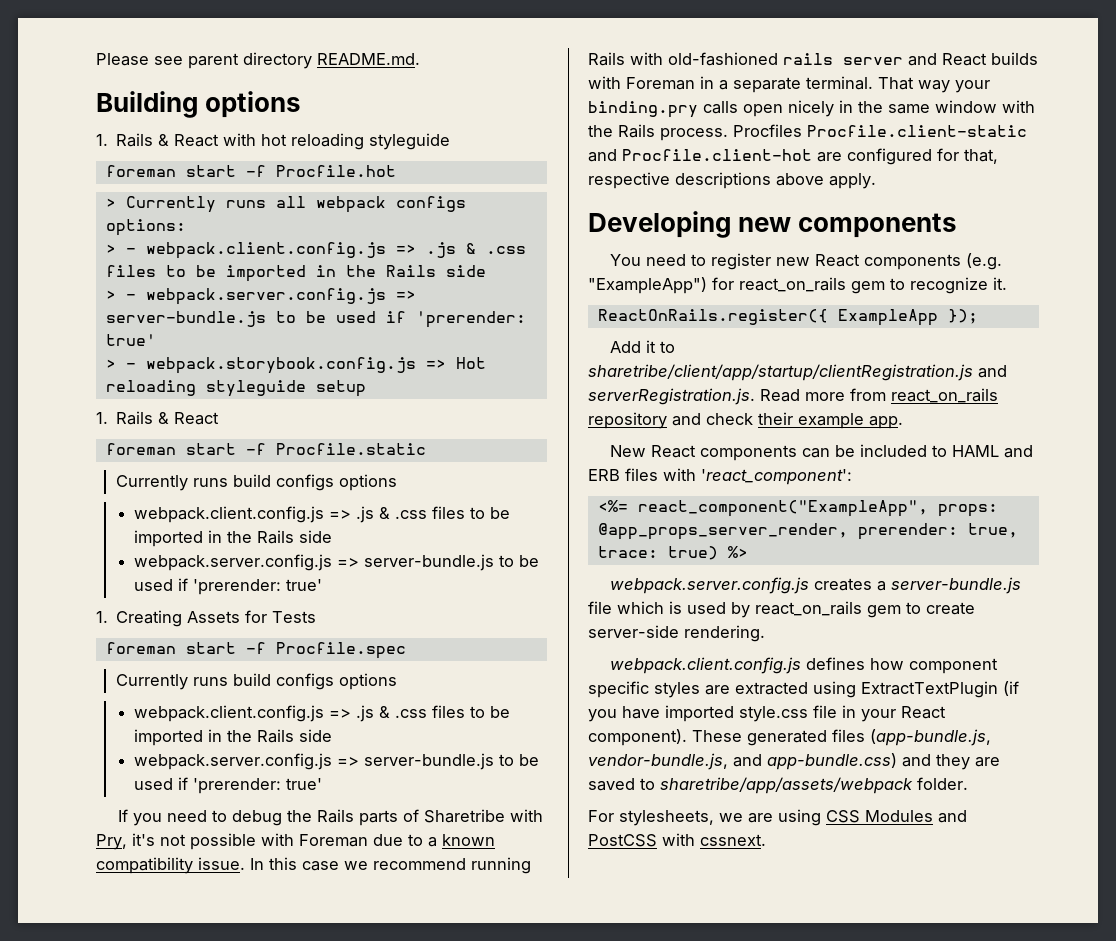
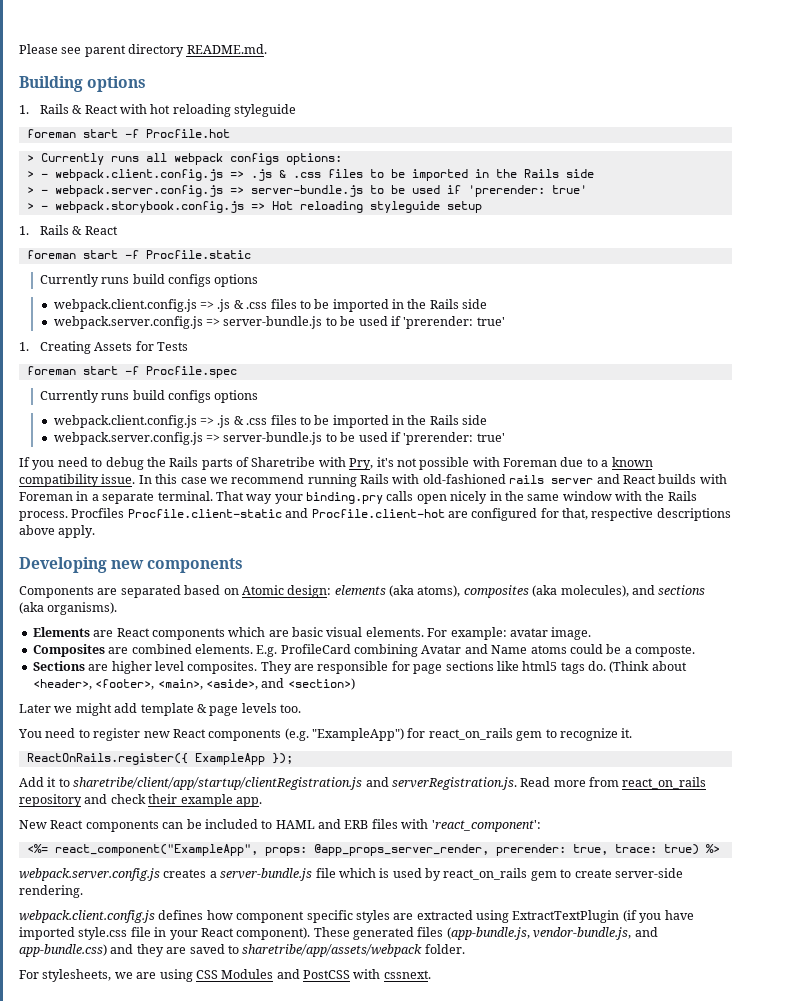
+ Components are separated based on Atomic design: elements (aka atoms), composites (aka molecules), and sections (aka organisms).
+ Elements are React components which are basic visual elements. For example: avatar image.
+ Composites are combined elements. E.g. ProfileCard combining Avatar and Name atoms could be a composte.
+ Sections are higher level composites. They are responsible for page sections like html5 tags do. (Think about <header>, <footer>, <main>, <aside>, and <section>)
+ Later we might add template & page levels too.

